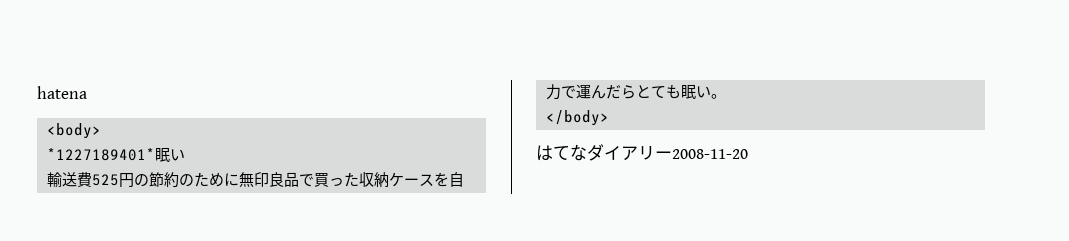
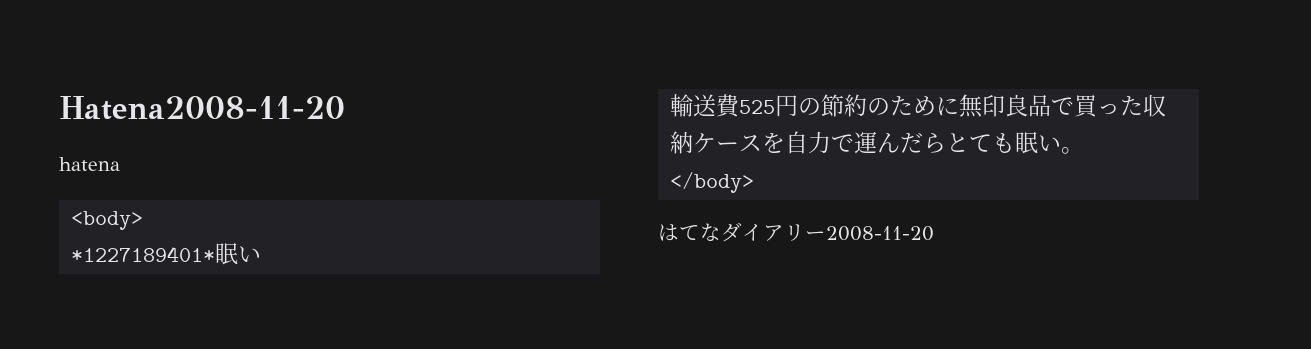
+ Hatena2008-11-20

